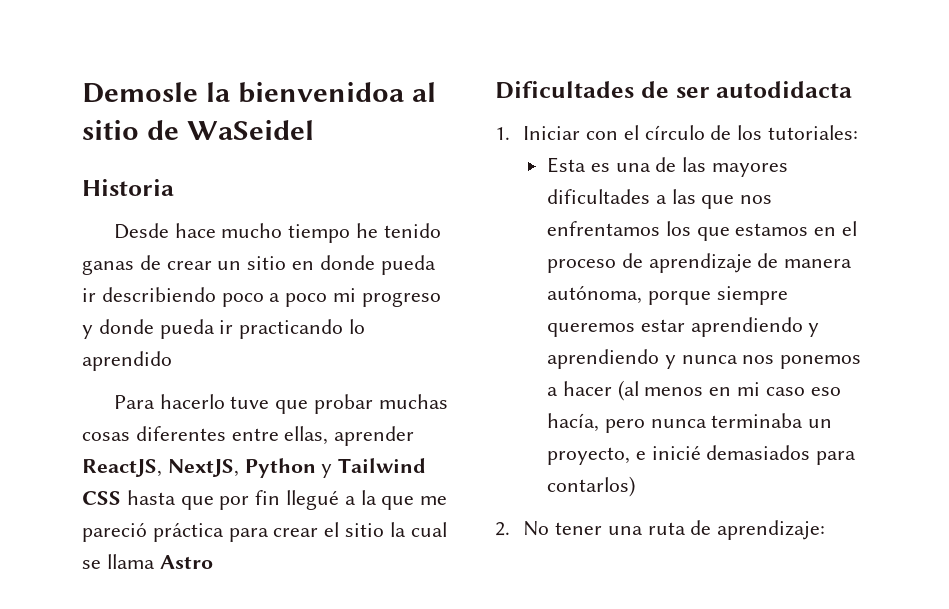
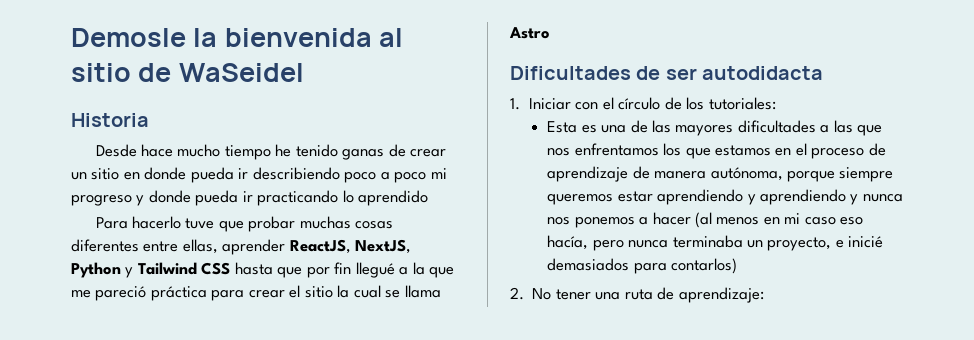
- Demosle la bienvenidoa al sitio de WaSeidel
+ Demosle la bienvenida al sitio de WaSeidel

